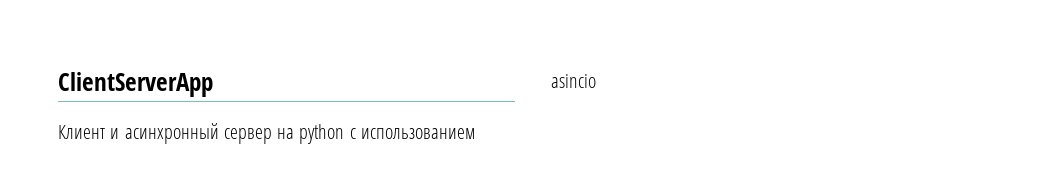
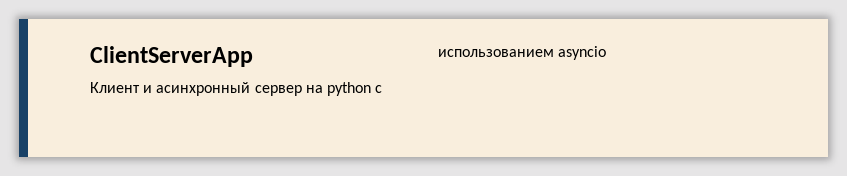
- Клиент и асинхронный сервер на python с использованием asincio
+ Клиент и асинхронный сервер на python с использованием asyncio

